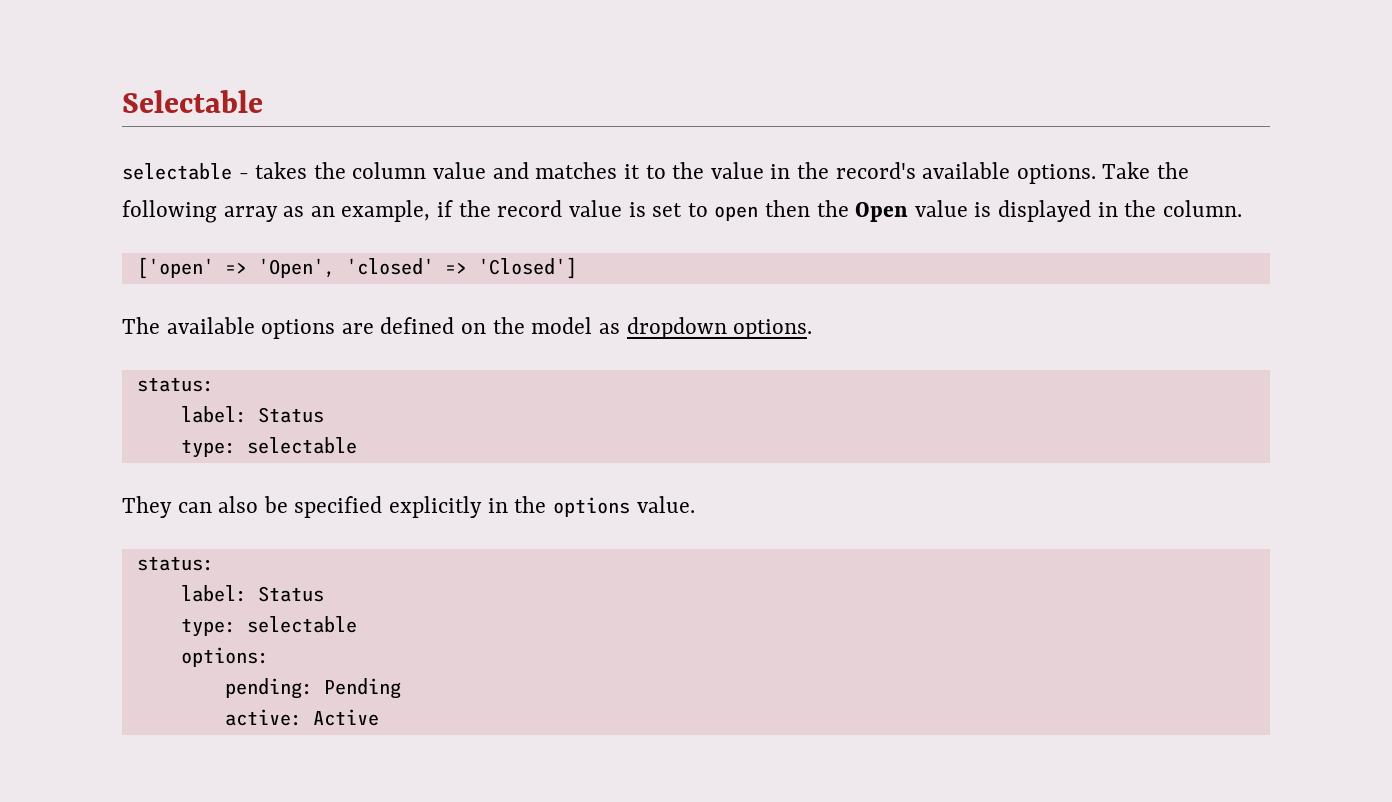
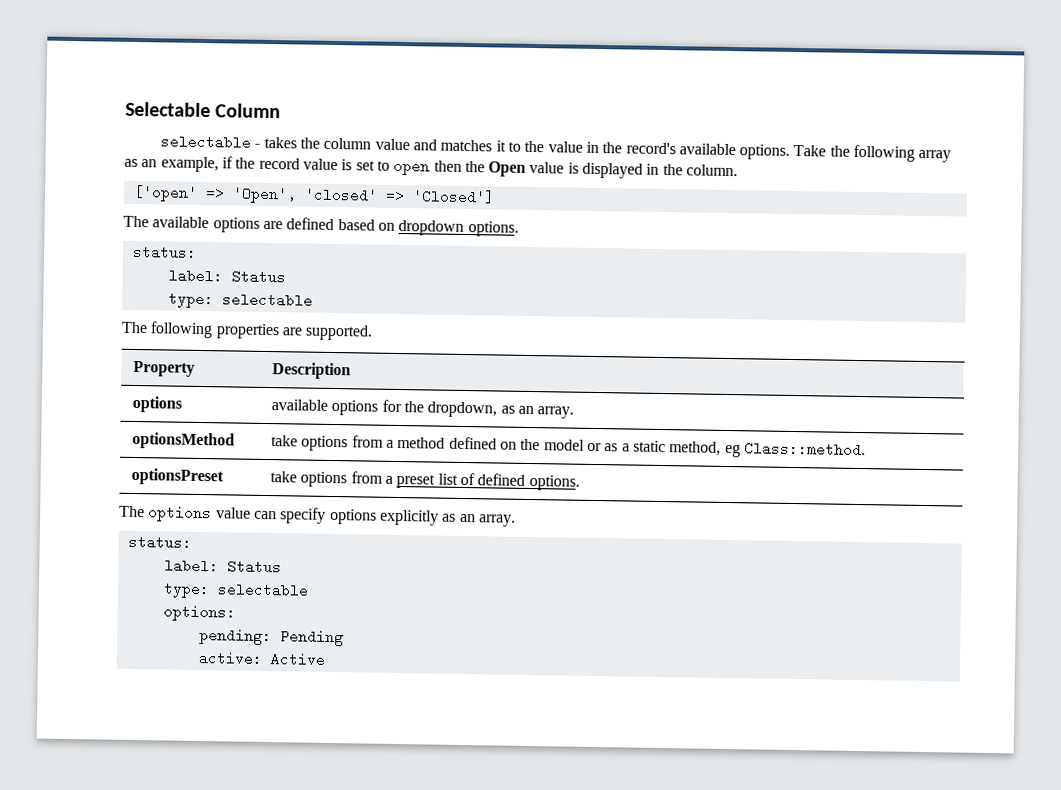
- Selectable
+ Selectable Column
- The available options are defined on the model as dropdown options.
+ The available options are defined based on dropdown options.
- They can also be specified explicitly in the options value.
+ The following properties are supported.
+ Property | Description
+ options | available options for the dropdown, as an array.
+ optionsMethod | take options from a method defined on the model or as a static method, eg Class::method.
+ optionsPreset | take options from a preset list of defined options.
+ The options value can specify options explicitly as an array.

